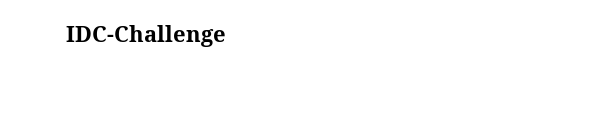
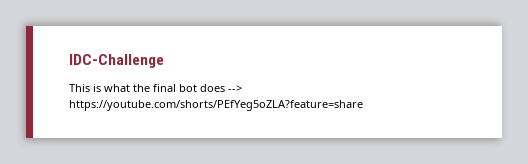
+ This is what the final bot does --> https://youtube.com/shorts/PEfYeg5oZLA?feature=share

